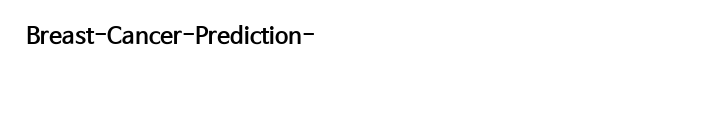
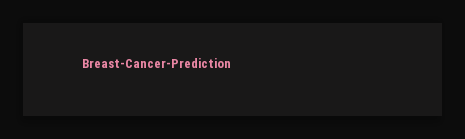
- Breast-Cancer-Prediction-
+ Breast-Cancer-Prediction

